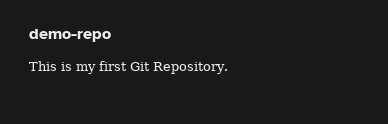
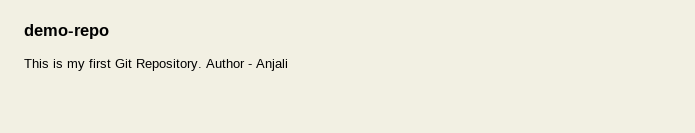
+ Author - Anjali

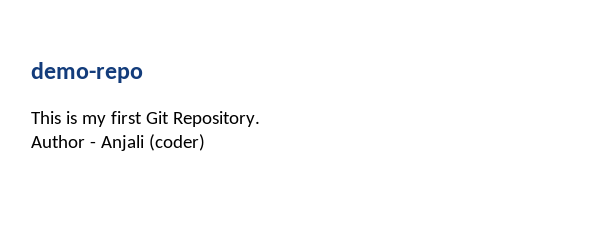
- This is my first Git Repository. Author - Anjali
+ This is my first Git Repository.
+ Author - Anjali (coder)

